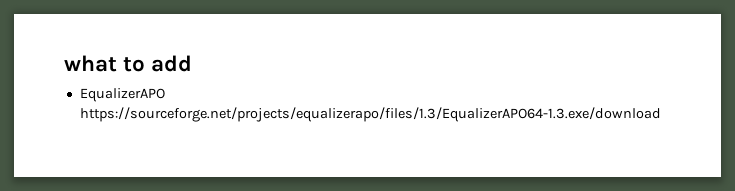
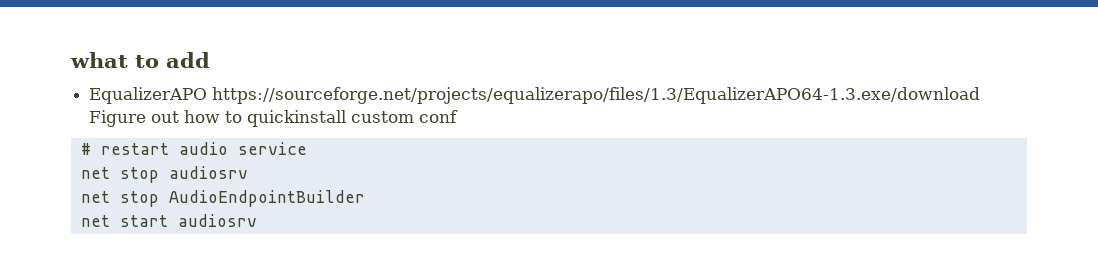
- EqualizerAPO https://sourceforge.net/projects/equalizerapo/files/1.3/EqualizerAPO64-1.3.exe/download
+ EqualizerAPO https://sourceforge.net/projects/equalizerapo/files/1.3/EqualizerAPO64-1.3.exe/download Figure out how to quickinstall custom conf
+ # restart audio service
+ net stop audiosrv
+ net stop AudioEndpointBuilder
+ net start audiosrv

